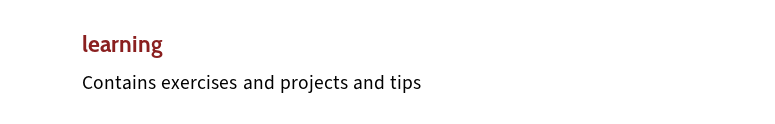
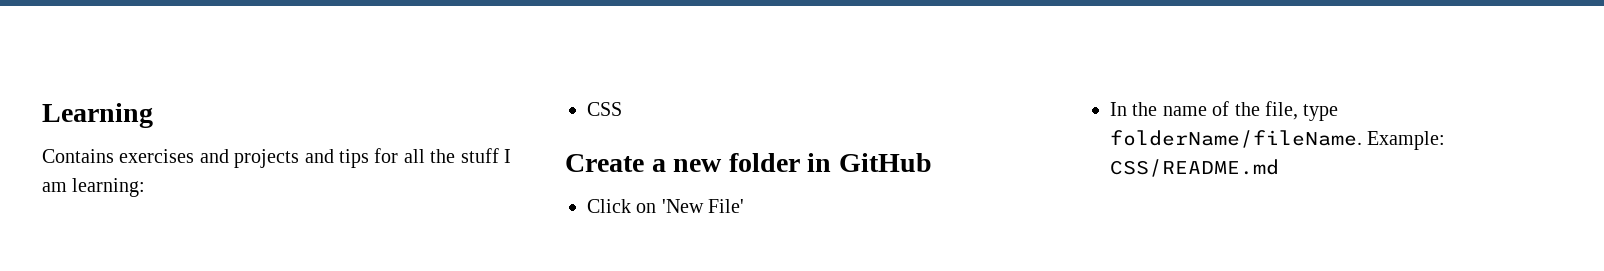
- learning
+ Learning
- Contains exercises and projects and tips
+ Contains exercises and projects and tips for all the stuff I am learning:
+ CSS
+ Create a new folder in GitHub
+ Click on 'New File'
+ In the name of the file, type folderName/fileName. Example: CSS/README.md

